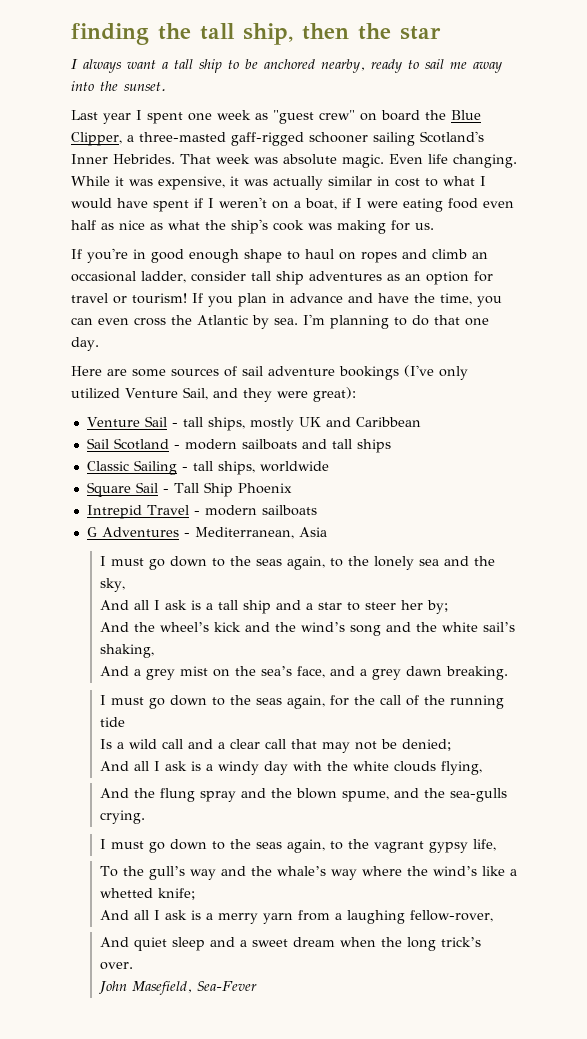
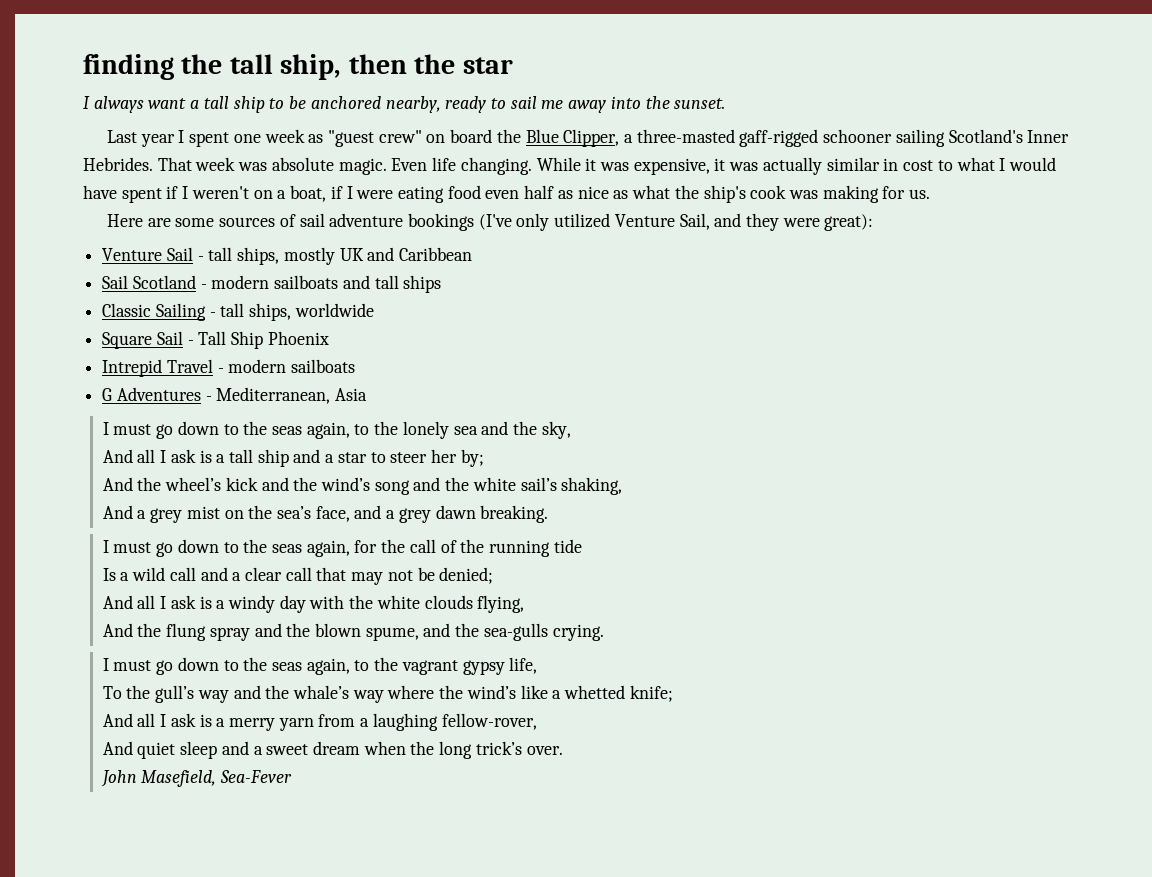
- If you're in good enough shape to haul on ropes and climb an occasional ladder, consider tall ship adventures as an option for travel or tourism! If you plan in advance and have the time, you can even cross the Atlantic by sea. I'm planning to do that one day.

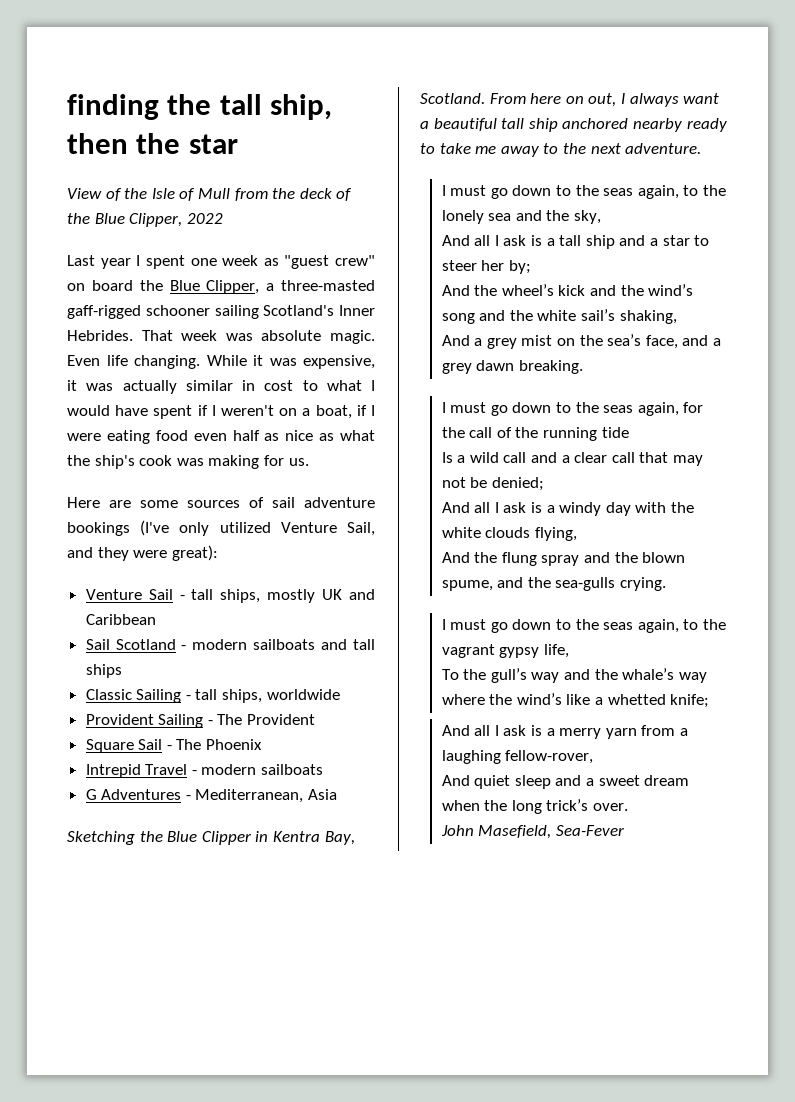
- I always want a tall ship to be anchored nearby, ready to sail me away into the sunset.
+ View of the Isle of Mull from the deck of the Blue Clipper, 2022
+ Provident Sailing - The Provident
- Square Sail - Tall Ship Phoenix
+ Square Sail - The Phoenix
+ Sketching the Blue Clipper in Kentra Bay, Scotland. From here on out, I always want a beautiful tall ship anchored nearby ready to take me away to the next adventure.

